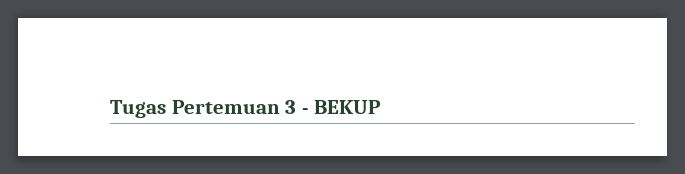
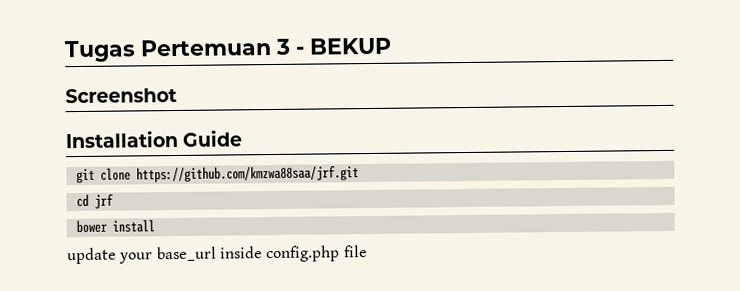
+ Screenshot
+ Installation Guide
+ git clone https://github.com/kmzwa88saa/jrf.git
+ cd jrf
+ bower install
+ update your base_url inside config.php file

